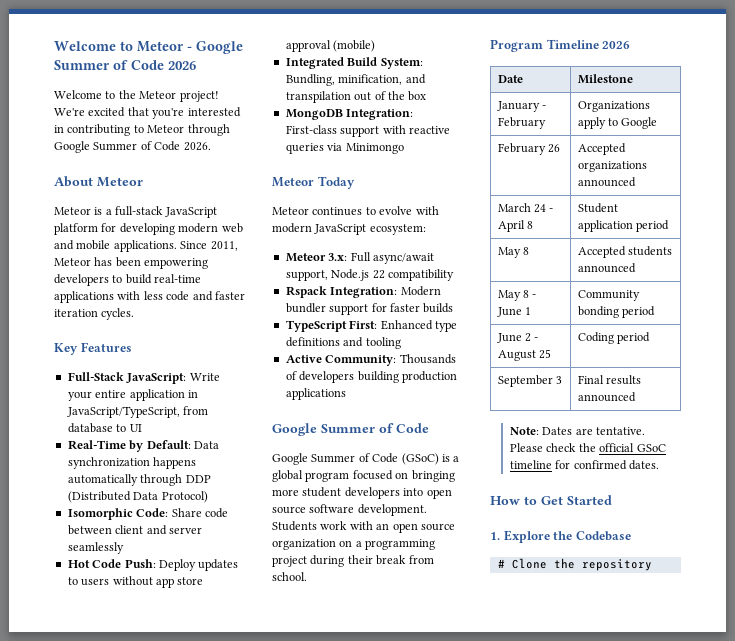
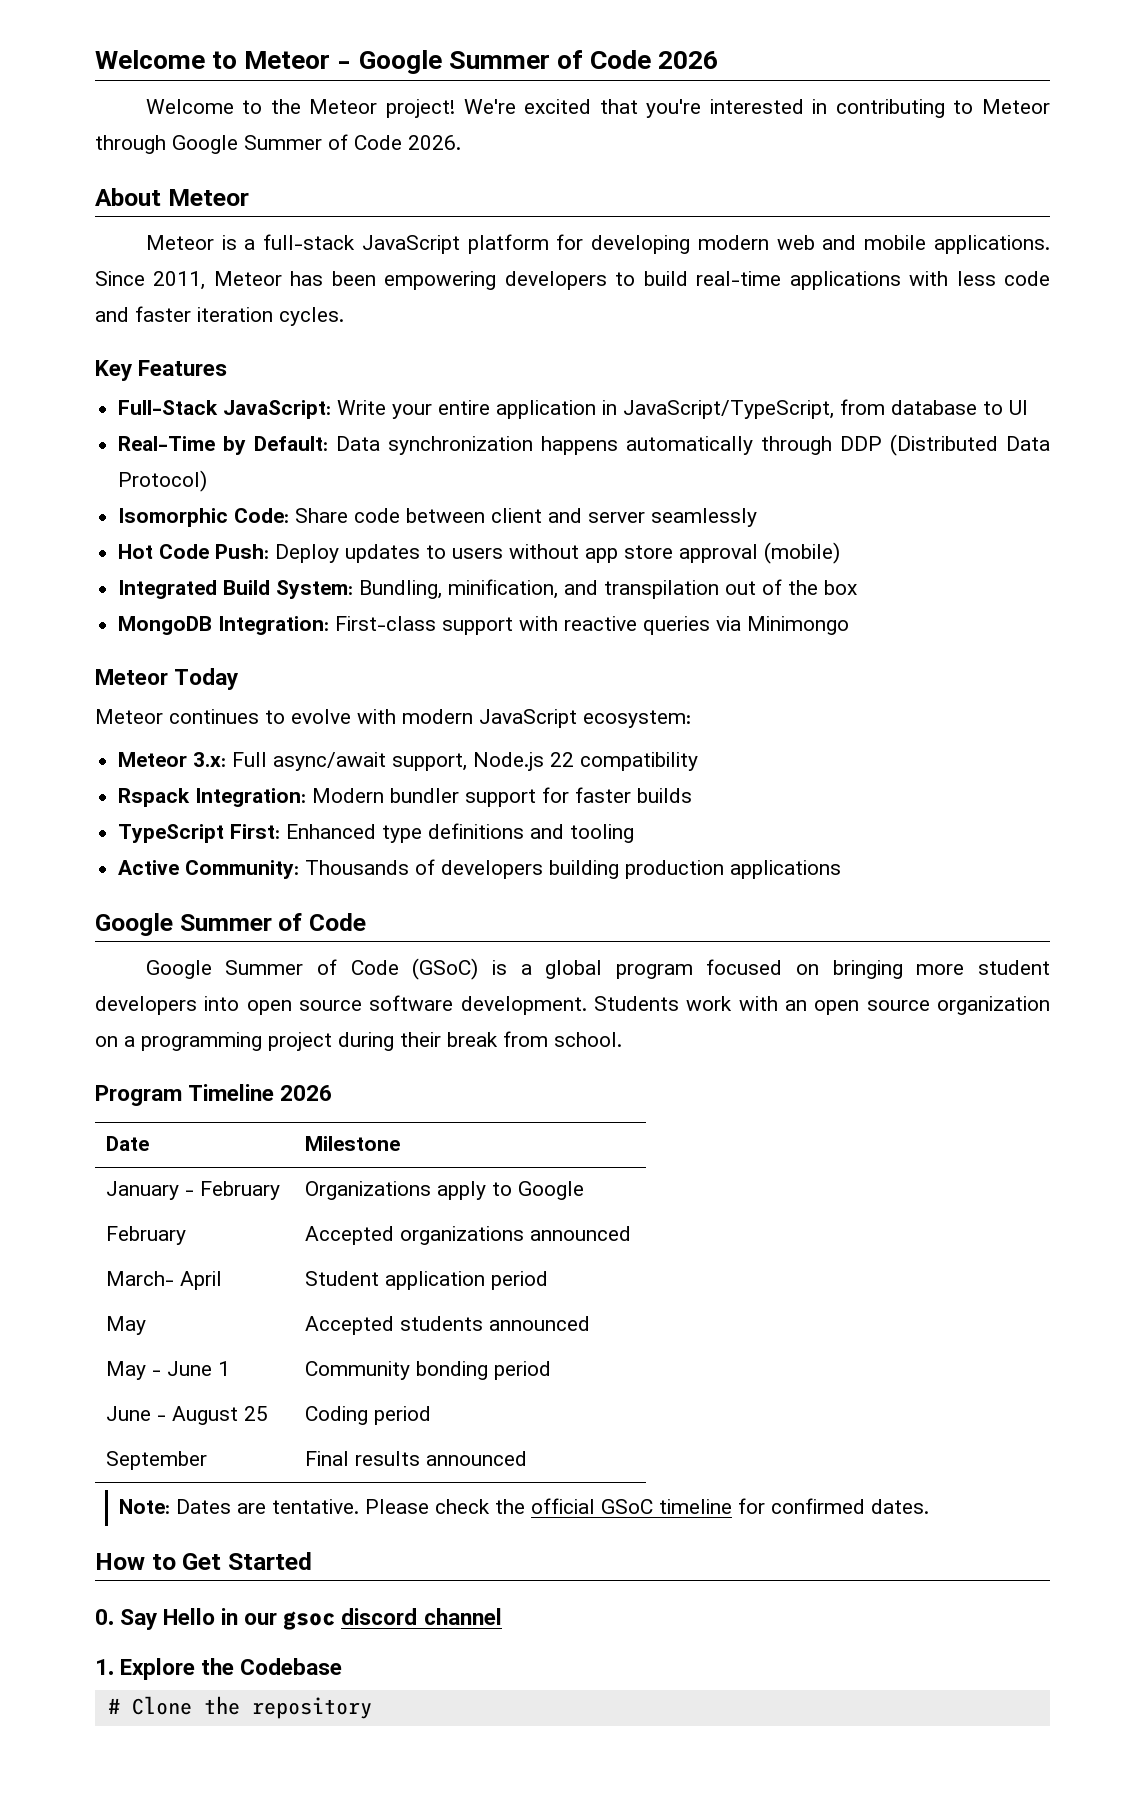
- February 26 | Accepted organizations announced
+ February | Accepted organizations announced
- March 24 - April 8 | Student application period
+ March- April | Student application period
- May 8 | Accepted students announced
+ May | Accepted students announced
- May 8 - June 1 | Community bonding period
+ May - June 1 | Community bonding period
- June 2 - August 25 | Coding period
+ June - August 25 | Coding period
- September 3 | Final results announced
+ September | Final results announced
+ 0. Say Hello in our gsoc discord channel

